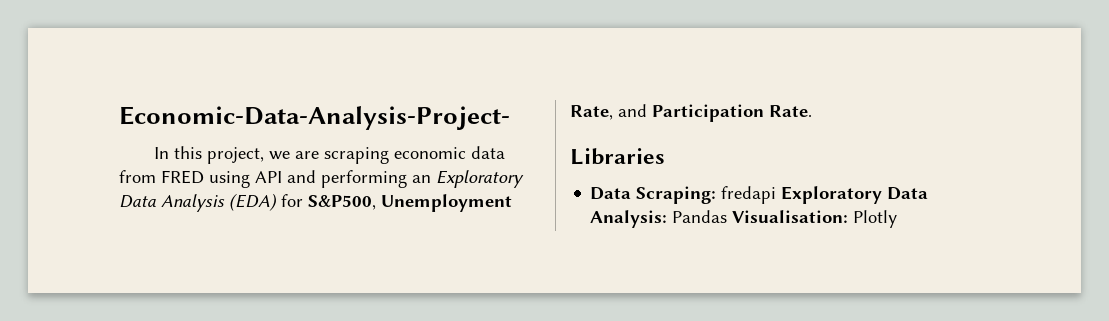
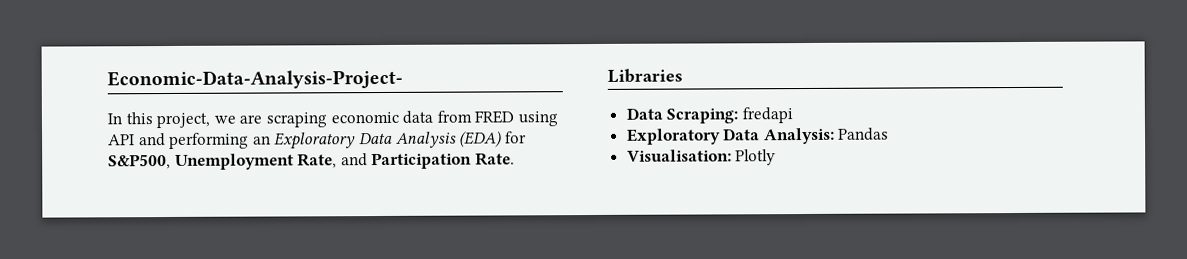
- Data Scraping: fredapi Exploratory Data Analysis: Pandas Visualisation: Plotly
+ Data Scraping: fredapi
+ Exploratory Data Analysis: Pandas
+ Visualisation: Plotly

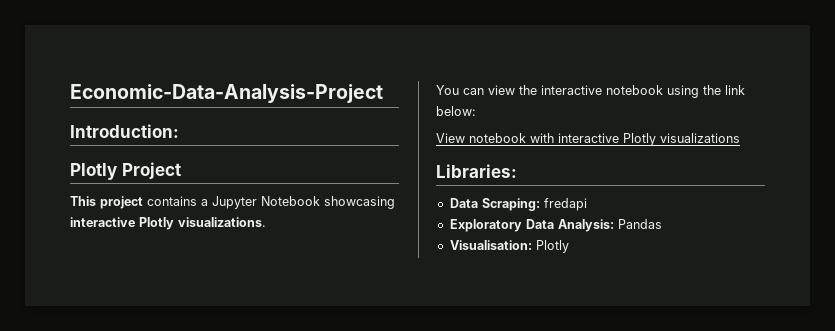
- Economic-Data-Analysis-Project-
- In this project, we are scraping economic data from FRED using API and performing an Exploratory Data Analysis (EDA) for S&P500, Unemployment Rate, and Participation Rate.
- Libraries
+ Economic-Data-Analysis-Project
+ Introduction:
+ Plotly Project
+ This project contains a Jupyter Notebook showcasing interactive Plotly visualizations.
+ You can view the interactive notebook using the link below:
+ View notebook with interactive Plotly visualizations
+ Libraries:

